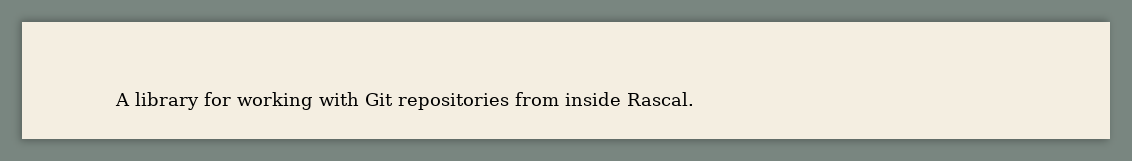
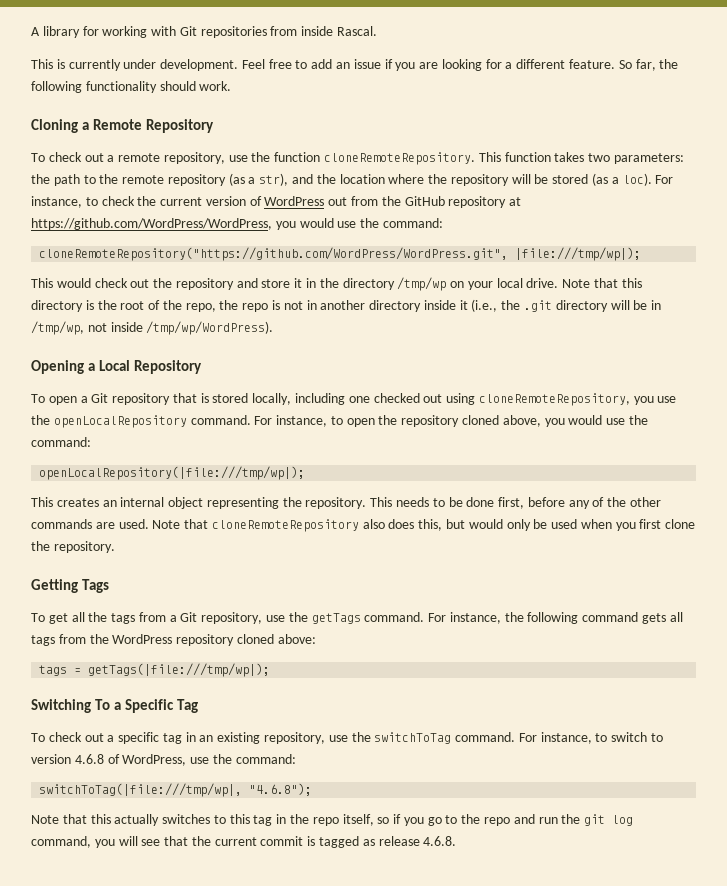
+ This is currently under development. Feel free to add an issue if you are looking for a different feature. So far, the following functionality should work.
+ Cloning a Remote Repository
+ To check out a remote repository, use the function cloneRemoteRepository. This function takes two parameters: the path to the remote repository (as a str), and the location where the repository will be stored (as a loc). For instance, to check the current version of WordPress out from the GitHub repository at https://github.com/WordPress/WordPress, you would use the command:
+ cloneRemoteRepository("https://github.com/WordPress/WordPress.git", |file:///tmp/wp|);
+ This would check out the repository and store it in the directory /tmp/wp on your local drive. Note that this directory is the root of the repo, the repo is not in another directory inside it (i.e., the .git directory will be in /tmp/wp, not inside /tmp/wp/WordPress).
+ Opening a Local Repository
+ To open a Git repository that is stored locally, including one checked out using cloneRemoteRepository, you use the openLocalRepository command. For instance, to open the repository cloned above, you would use the command:
+ openLocalRepository(|file:///tmp/wp|);
+ This creates an internal object representing the repository. This needs to be done first, before any of the other commands are used. Note that cloneRemoteRepository also does this, but would only be used when you first clone the repository.
+ Getting Tags
+ To get all the tags from a Git repository, use the getTags command. For instance, the following command gets all tags from the WordPress repository cloned above:
+ tags = getTags(|file:///tmp/wp|);
+ Switching To a Specific Tag
+ To check out a specific tag in an existing repository, use the switchToTag command. For instance, to switch to version 4.6.8 of WordPress, use the command:
+ switchToTag(|file:///tmp/wp|, "4.6.8");
+ Note that this actually switches to this tag in the repo itself, so if you go to the repo and run the git log command, you will see that the current commit is tagged as release 4.6.8.

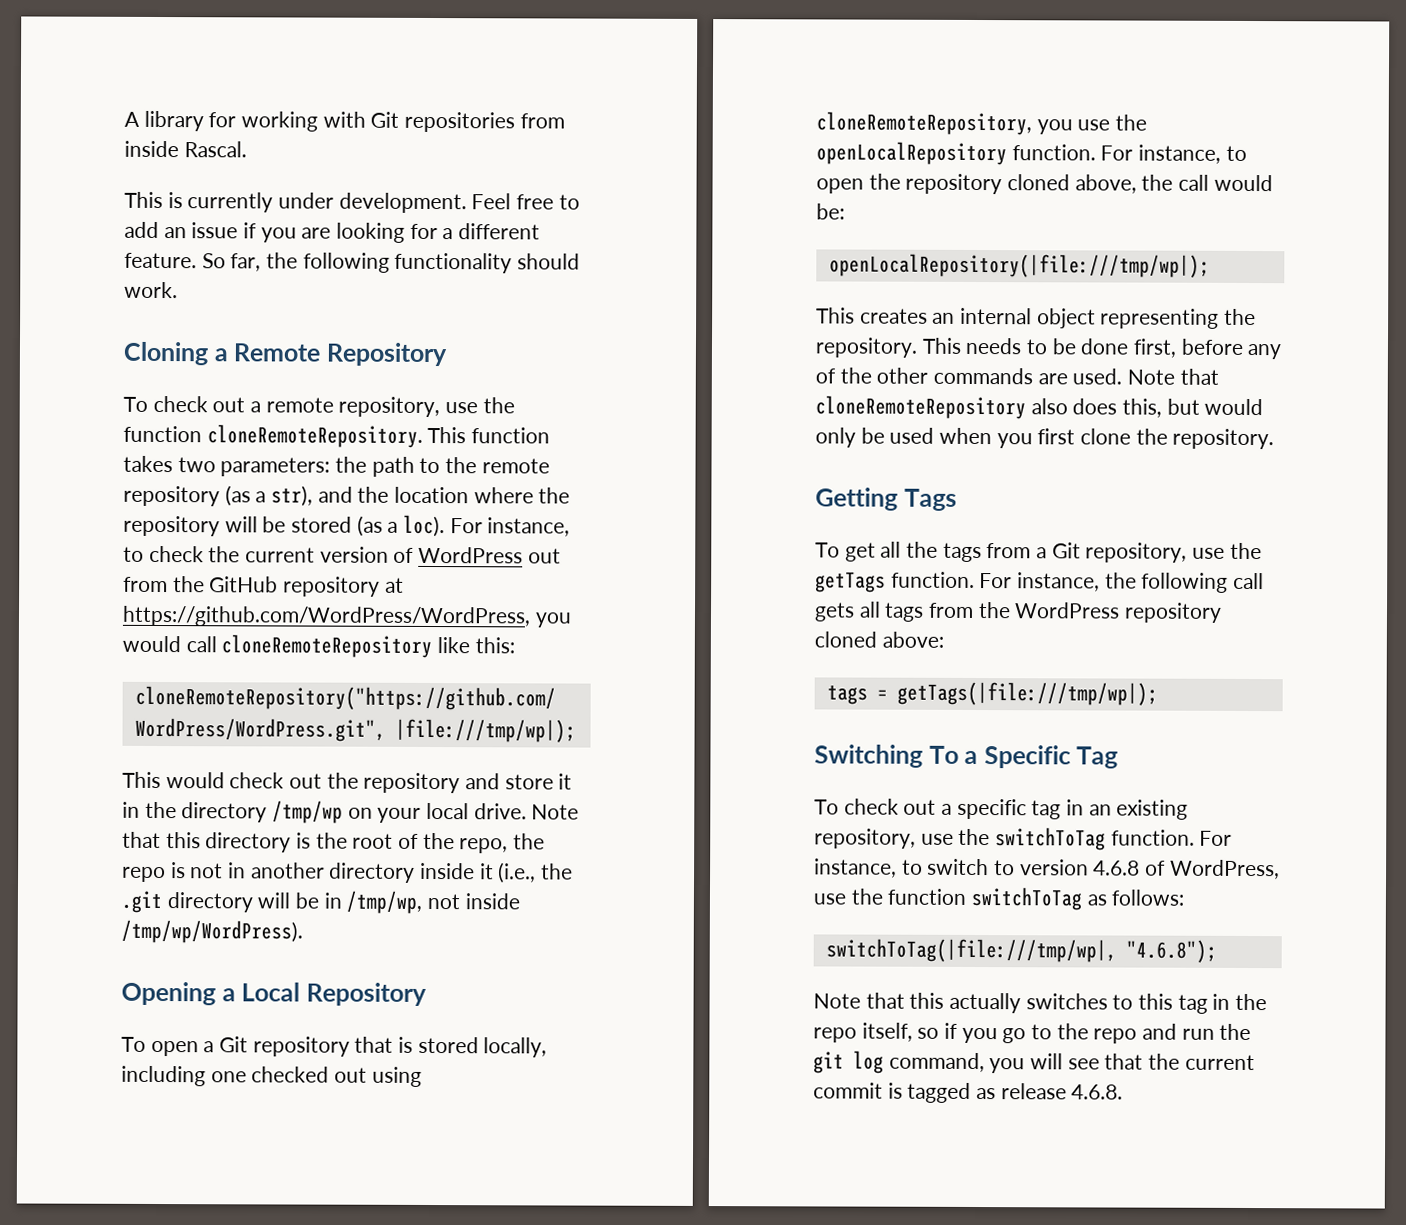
- For instance, to check the current version of WordPress out from the GitHub repository at https://github.com/WordPress/WordPress, you would use the command:
+ For instance, to check the current version of WordPress out from the GitHub repository at https://github.com/WordPress/WordPress, you would call cloneRemoteRepository like this:
- To open a Git repository that is stored locally, including one checked out using cloneRemoteRepository, you use the openLocalRepository command.
+ To open a Git repository that is stored locally, including one checked out using cloneRemoteRepository, you use the openLocalRepository function.
- For instance, to open the repository cloned above, you would use the command:
+ For instance, to open the repository cloned above, the call would be:
- To get all the tags from a Git repository, use the getTags command.
+ To get all the tags from a Git repository, use the getTags function.
- For instance, the following command gets all tags from the WordPress repository cloned above:
+ For instance, the following call gets all tags from the WordPress repository cloned above:
- To check out a specific tag in an existing repository, use the switchToTag command.
+ To check out a specific tag in an existing repository, use the switchToTag function.
- For instance, to switch to version 4.6.8 of WordPress, use the command:
+ For instance, to switch to version 4.6.8 of WordPress, use the function switchToTag as follows:

